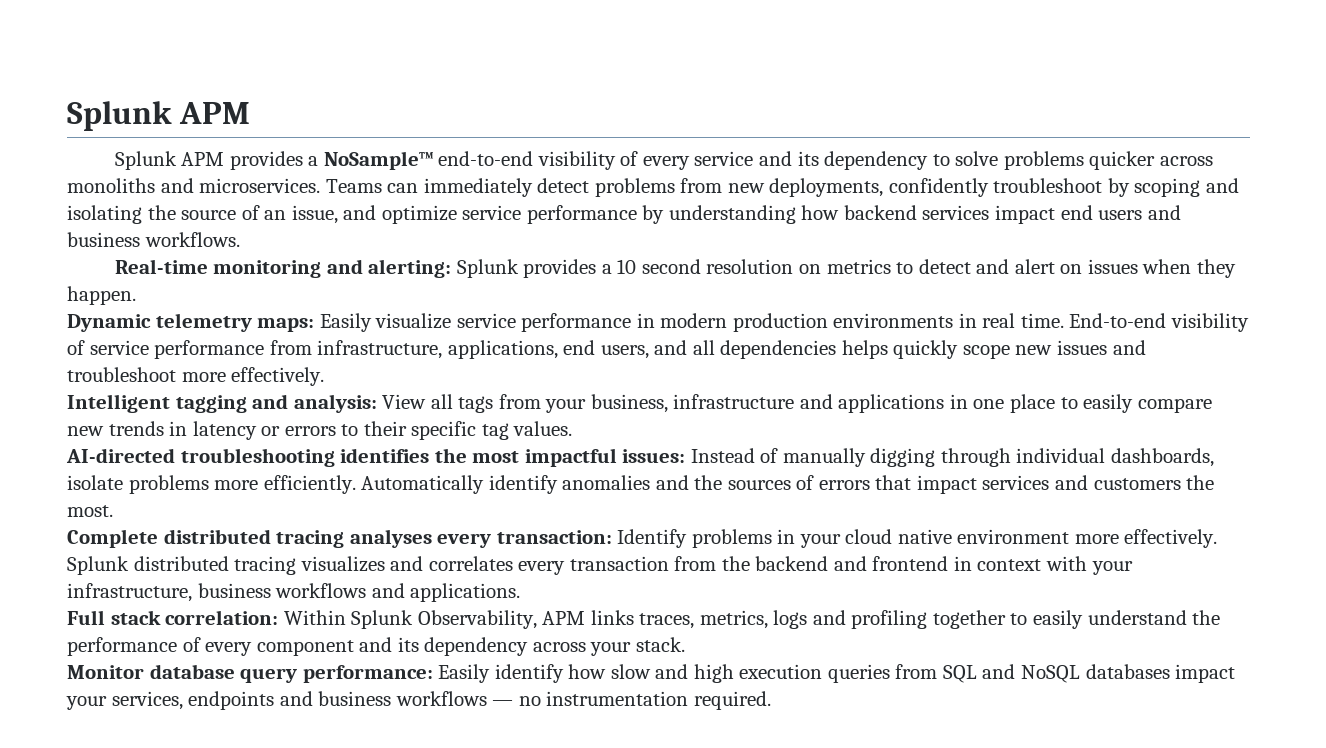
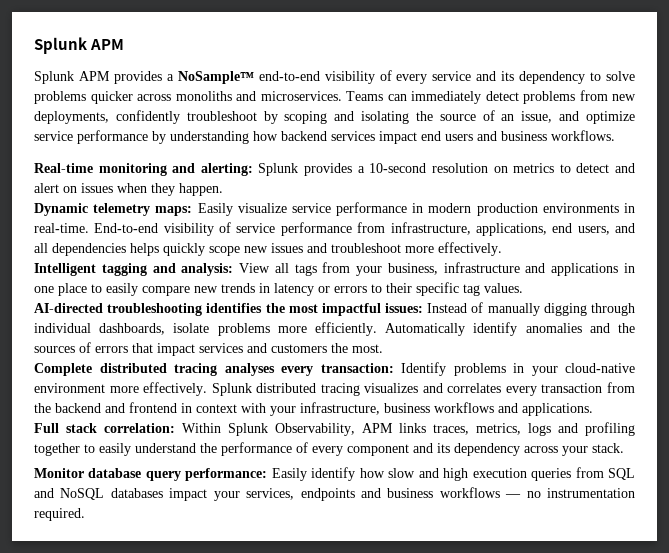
- Real-time monitoring and alerting: Splunk provides a 10 second resolution on metrics to detect and alert on issues when they happen.
+ Real-time monitoring and alerting: Splunk provides a 10-second resolution on metrics to detect and alert on issues when they happen.
- Dynamic telemetry maps: Easily visualize service performance in modern production environments in real time.
+ Dynamic telemetry maps: Easily visualize service performance in modern production environments in real-time.
- Complete distributed tracing analyses every transaction: Identify problems in your cloud native environment more effectively.
+ Complete distributed tracing analyses every transaction: Identify problems in your cloud-native environment more effectively.

